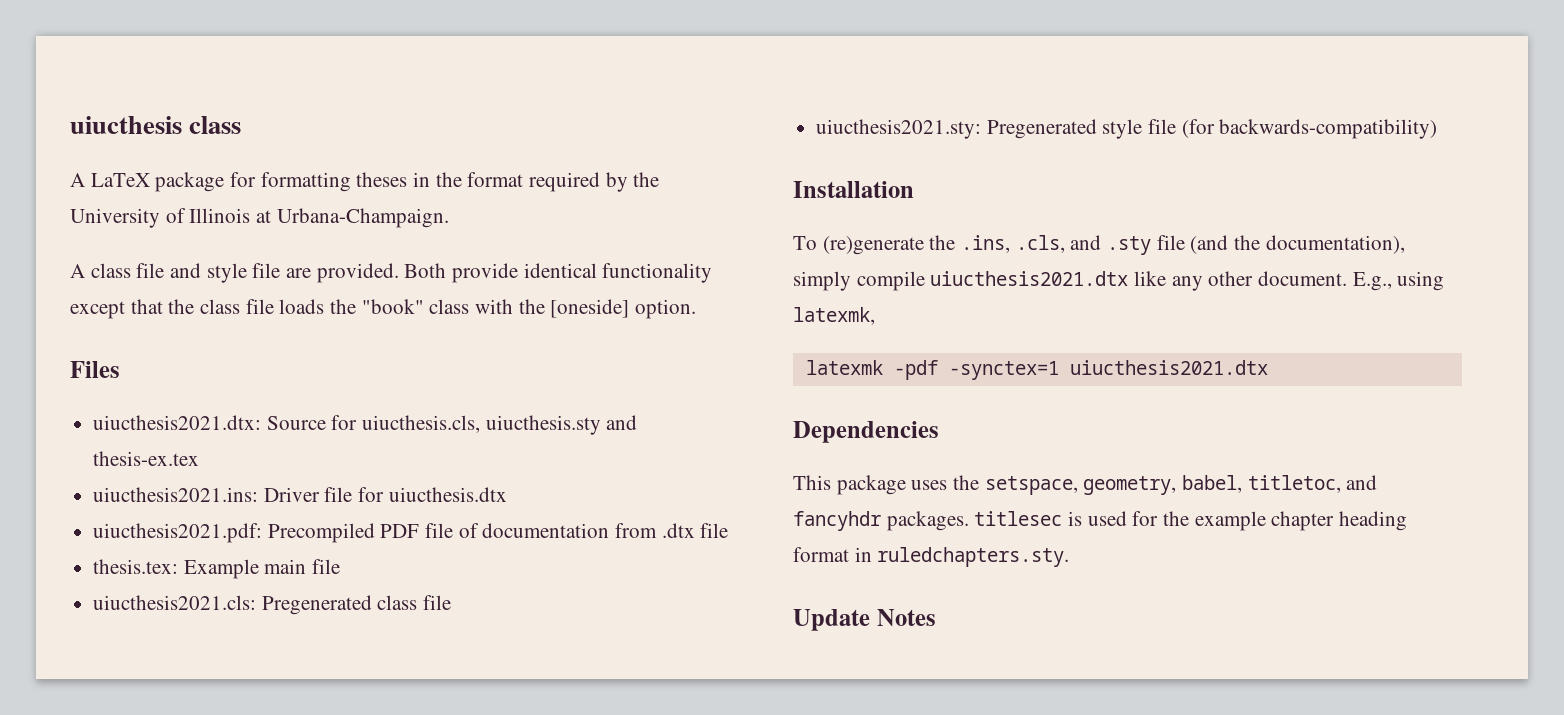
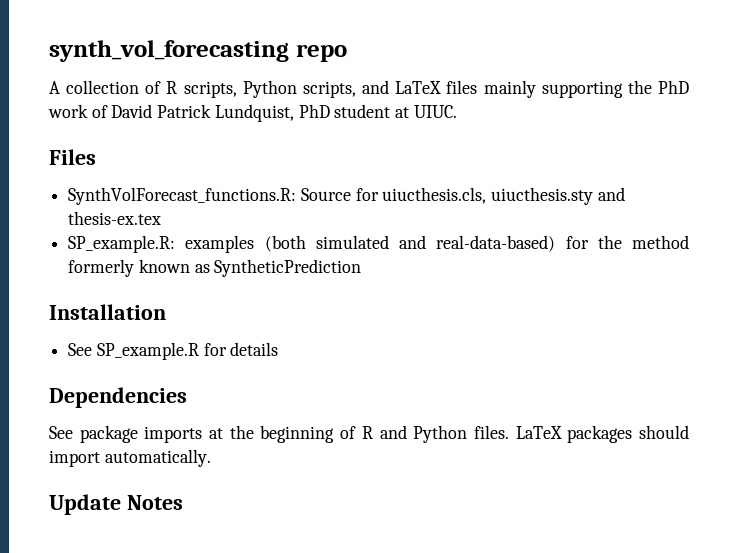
- uiucthesis class
- A LaTeX package for formatting theses in the format required by the University of Illinois at Urbana-Champaign.
- A class file and style file are provided. Both provide identical functionality except that the class file loads the "book" class with the [oneside] option.
+ synth_vol_forecasting repo
+ A collection of R scripts, Python scripts, and LaTeX files mainly supporting the PhD work of David Patrick Lundquist, PhD student at UIUC.
- uiucthesis2021.dtx: Source for uiucthesis.cls, uiucthesis.sty and thesis-ex.tex
+ SynthVolForecast_functions.R: Source for uiucthesis.cls, uiucthesis.sty and thesis-ex.tex
- uiucthesis2021.ins: Driver file for uiucthesis.dtx
- uiucthesis2021.pdf: Precompiled PDF file of documentation from .dtx file
- thesis.tex: Example main file
- uiucthesis2021.cls: Pregenerated class file
- uiucthesis2021.sty: Pregenerated style file (for backwards-compatibility)
+ SP_example.R: examples (both simulated and real-data-based) for the method formerly known as SyntheticPrediction
  Installation
- To (re)generate the .ins, .cls, and .sty file (and the documentation), simply compile uiucthesis2021.dtx like any other document. E.g., using latexmk,
- latexmk -pdf -synctex=1 uiucthesis2021.dtx
+ See SP_example.R for details
  Dependencies
- This package uses the setspace, geometry, babel, titletoc, and fancyhdr packages. titlesec is used for the example chapter heading format in ruledchapters.sty.
+ See package imports at the beginning of R and Python files. LaTeX packages should import automatically.

